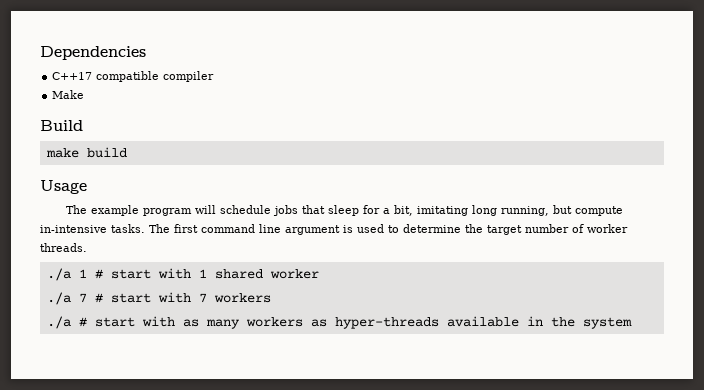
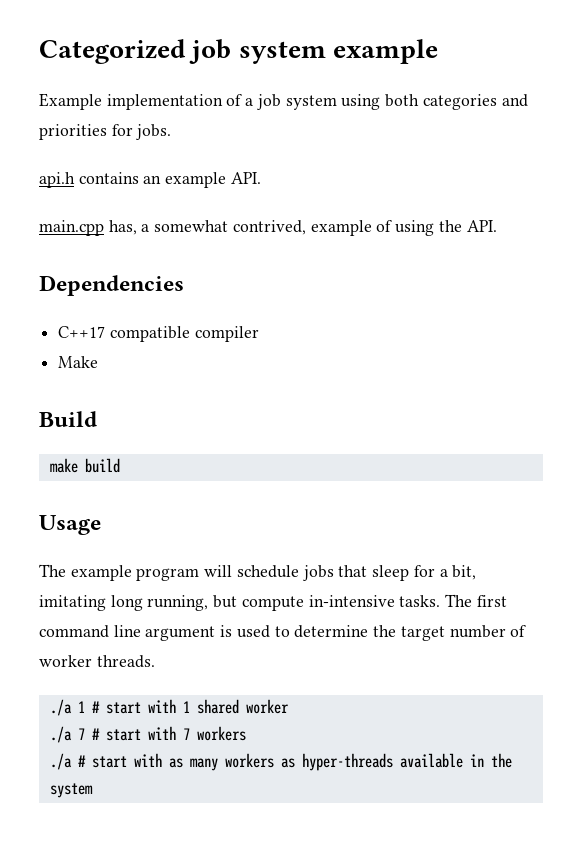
+ Categorized job system example
+ Example implementation of a job system using both categories and priorities for jobs.
+ api.h contains an example API.
+ main.cpp has, a somewhat contrived, example of using the API.

